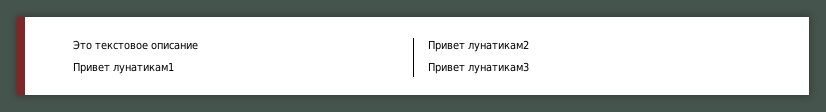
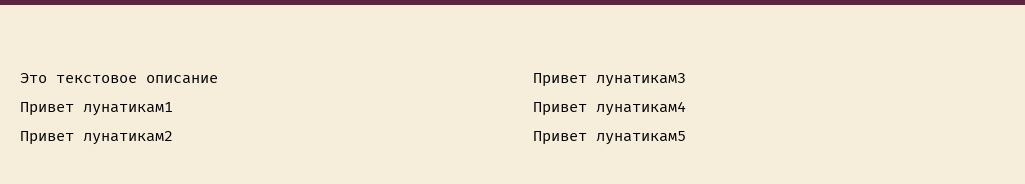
+ Привет лунатикам4
+ Привет лунатикам5

